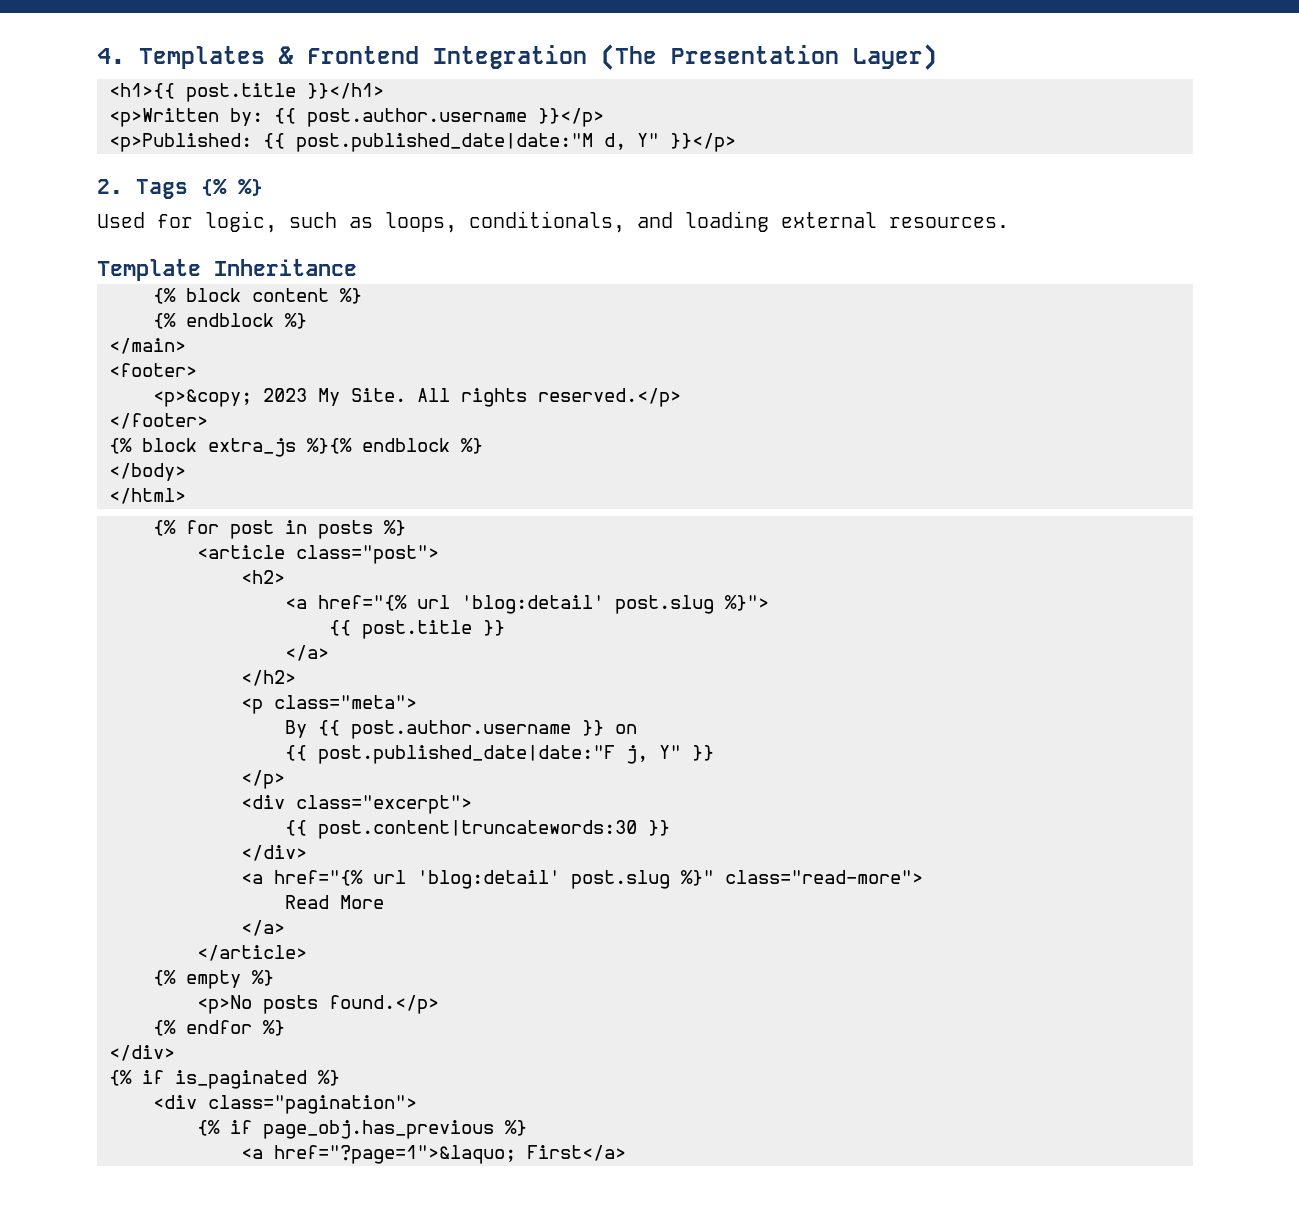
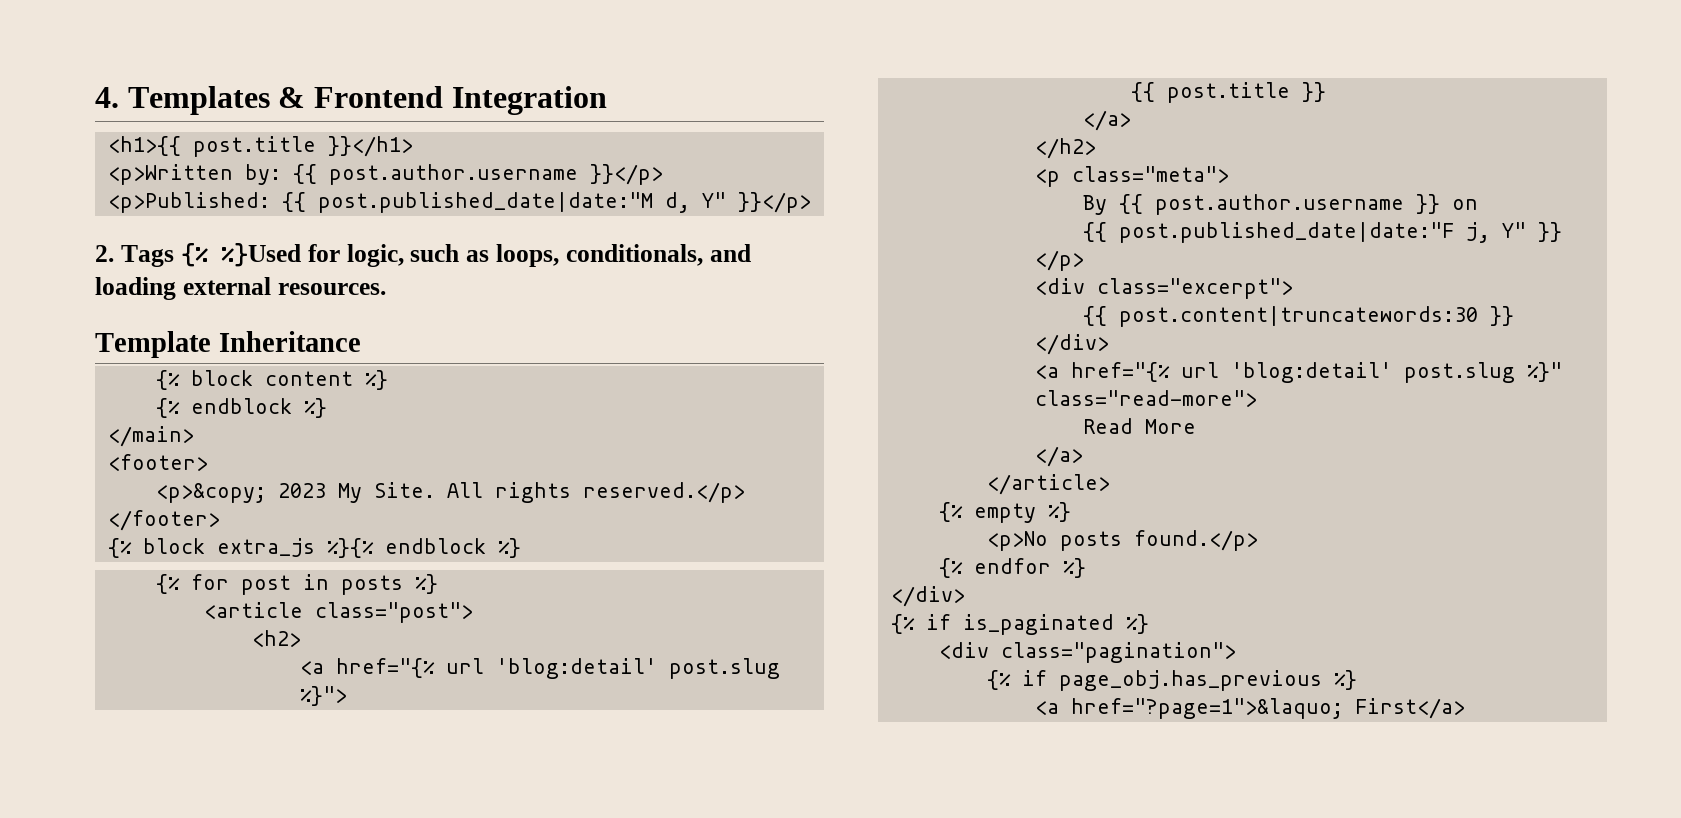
- 4. Templates & Frontend Integration (The Presentation Layer)
+ 4. Templates & Frontend Integration
- 2. Tags {% %}
- Used for logic, such as loops, conditionals, and loading external resources.
+ 2. Tags {% %}Used for logic, such as loops, conditionals, and loading external resources.
- </body>
- </html>

